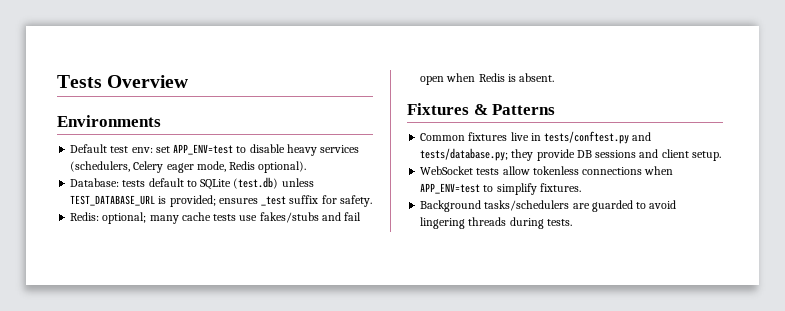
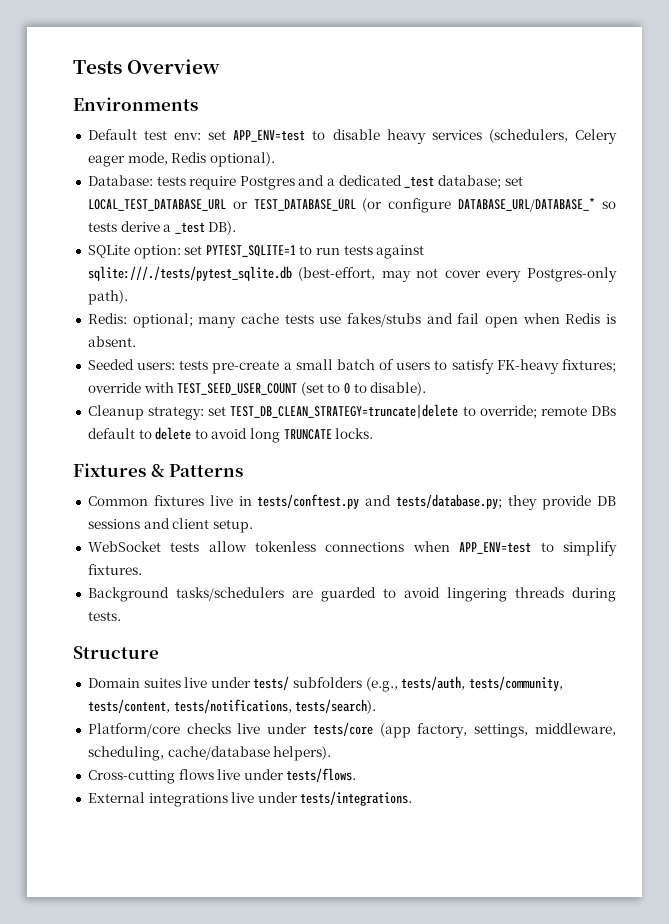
- Database: tests default to SQLite (test.db) unless TEST_DATABASE_URL is provided; ensures _test suffix for safety.
+ Database: tests require Postgres and a dedicated _test database; set LOCAL_TEST_DATABASE_URL or TEST_DATABASE_URL (or configure DATABASE_URL/DATABASE_* so tests derive a _test DB).
+ SQLite option: set PYTEST_SQLITE=1 to run tests against sqlite:///./tests/pytest_sqlite.db (best-effort, may not cover every Postgres-only path).
+ Seeded users: tests pre-create a small batch of users to satisfy FK-heavy fixtures; override with TEST_SEED_USER_COUNT (set to 0 to disable).
+ Cleanup strategy: set TEST_DB_CLEAN_STRATEGY=truncate|delete to override; remote DBs default to delete to avoid long TRUNCATE locks.
+ Structure
+ Domain suites live under tests/ subfolders (e.g., tests/auth, tests/community, tests/content, tests/notifications, tests/search).
+ Platform/core checks live under tests/core (app factory, settings, middleware, scheduling, cache/database helpers).
+ Cross-cutting flows live under tests/flows.
+ External integrations live under tests/integrations.

